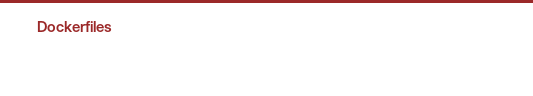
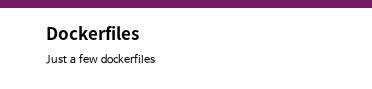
+ Just a few dockerfiles

